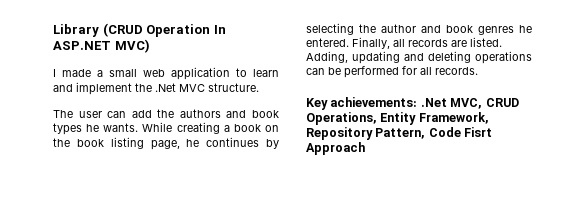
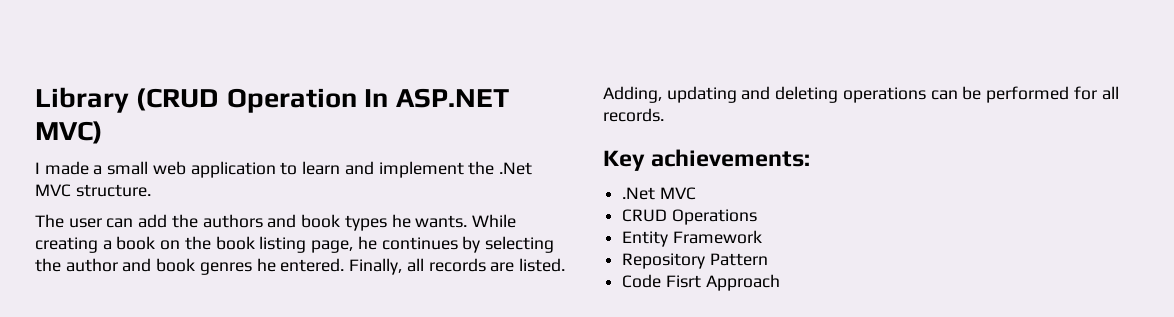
- Key achievements: .Net MVC, CRUD Operations, Entity Framework, Repository Pattern, Code Fisrt Approach
+ Key achievements:
+ .Net MVC
+ CRUD Operations
+ Entity Framework
+ Repository Pattern
+ Code Fisrt Approach

